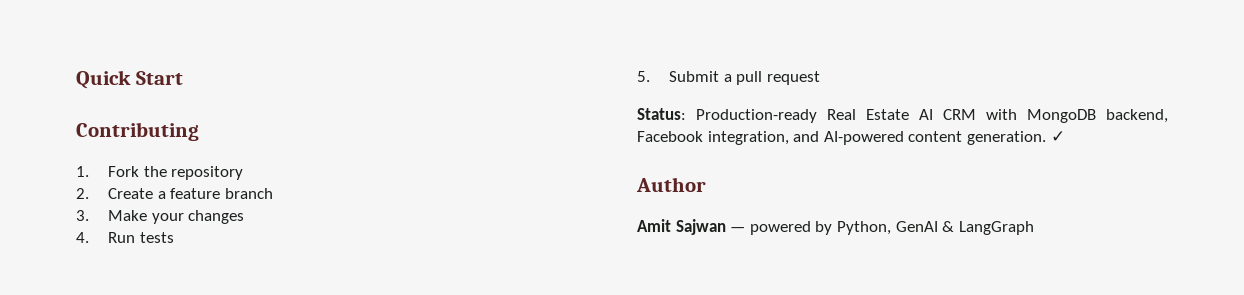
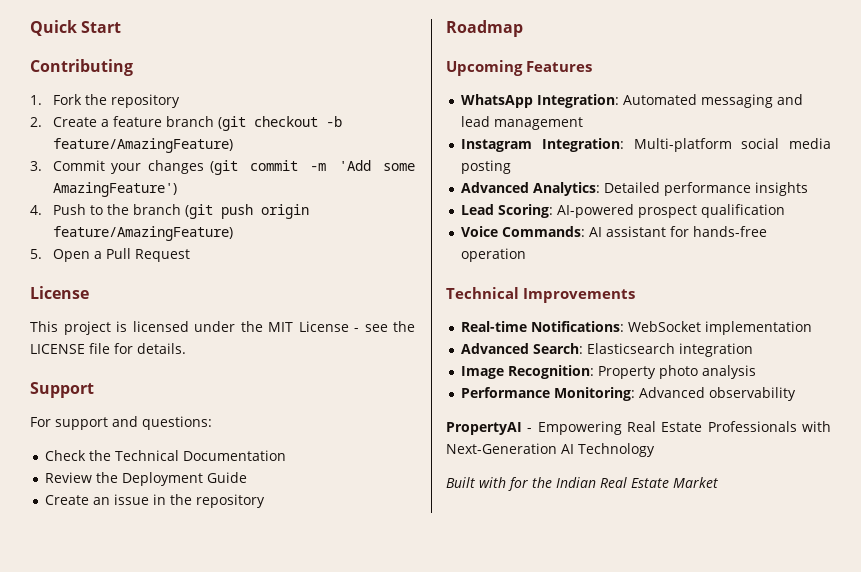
- 2. Create a feature branch
+ 2. Create a feature branch (git checkout -b feature/AmazingFeature)
- 3. Make your changes
- 4. Run tests
- 5. Submit a pull request
- Status: Production-ready Real Estate AI CRM with MongoDB backend, Facebook integration, and AI-powered content generation. ✓
- Author
- Amit Sajwan — powered by Python, GenAI & LangGraph
+ 3. Commit your changes (git commit -m 'Add some AmazingFeature')
+ 4. Push to the branch (git push origin feature/AmazingFeature)
+ 5. Open a Pull Request
+ License
+ This project is licensed under the MIT License - see the LICENSE file for details.
+ Support
+ For support and questions:
+ Check the Technical Documentation
+ Review the Deployment Guide
+ Create an issue in the repository
+ Roadmap
+ Upcoming Features
+ WhatsApp Integration: Automated messaging and lead management
+ Instagram Integration: Multi-platform social media posting
+ Advanced Analytics: Detailed performance insights
+ Lead Scoring: AI-powered prospect qualification
+ Voice Commands: AI assistant for hands-free operation
+ Technical Improvements
+ Real-time Notifications: WebSocket implementation
+ Advanced Search: Elasticsearch integration
+ Image Recognition: Property photo analysis
+ Performance Monitoring: Advanced observability
+ PropertyAI - Empowering Real Estate Professionals with Next-Generation AI Technology
+ Built with for the Indian Real Estate Market

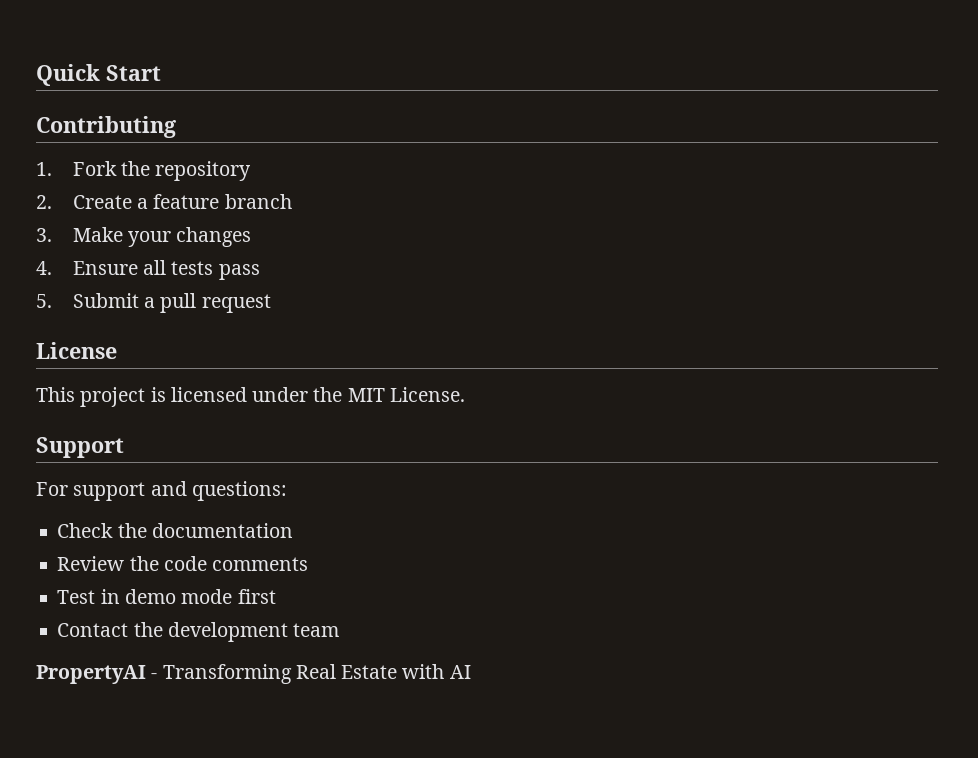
- 2. Create a feature branch (git checkout -b feature/AmazingFeature)
+ 2. Create a feature branch
- 3. Commit your changes (git commit -m 'Add some AmazingFeature')
- 4. Push to the branch (git push origin feature/AmazingFeature)
- 5. Open a Pull Request
+ 3. Make your changes
+ 4. Ensure all tests pass
+ 5. Submit a pull request
- This project is licensed under the MIT License - see the LICENSE file for details.
+ This project is licensed under the MIT License.
- Check the Technical Documentation
+ Check the documentation
- Review the Deployment Guide
- Create an issue in the repository
- Roadmap
- Upcoming Features
- WhatsApp Integration: Automated messaging and lead management
- Instagram Integration: Multi-platform social media posting
- Advanced Analytics: Detailed performance insights
- Lead Scoring: AI-powered prospect qualification
- Voice Commands: AI assistant for hands-free operation
- Technical Improvements
- Real-time Notifications: WebSocket implementation
- Advanced Search: Elasticsearch integration
- Image Recognition: Property photo analysis
- Performance Monitoring: Advanced observability
+ Review the code comments
+ Test in demo mode first
+ Contact the development team
- PropertyAI - Empowering Real Estate Professionals with Next-Generation AI Technology
- Built with for the Indian Real Estate Market
+ PropertyAI - Transforming Real Estate with AI

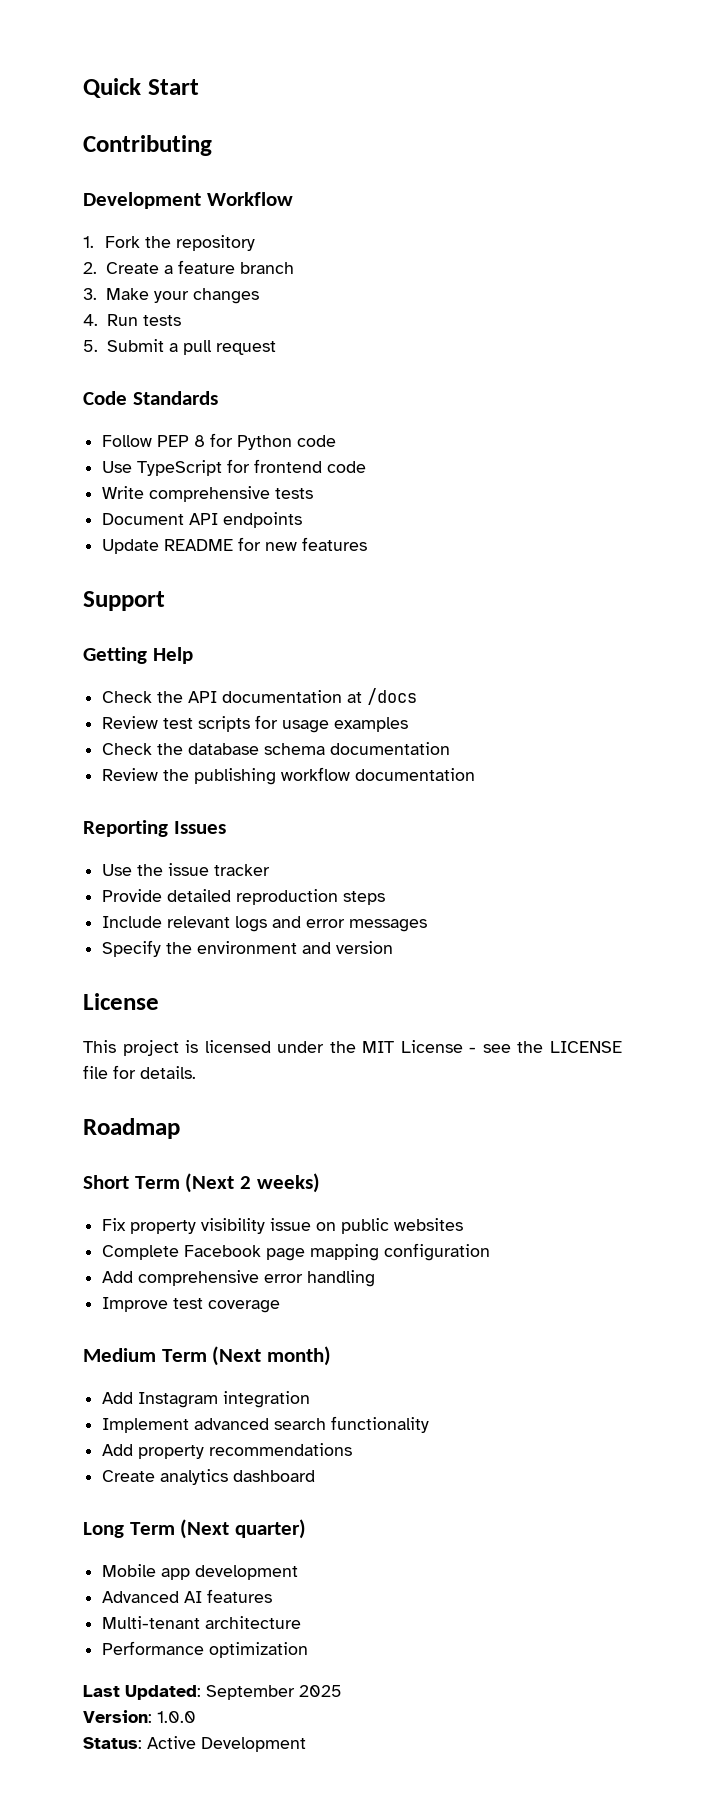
+ Development Workflow
- 4. Ensure all tests pass
+ 4. Run tests
+ Code Standards
+ Follow PEP 8 for Python code
+ Use TypeScript for frontend code
+ Write comprehensive tests
+ Document API endpoints
+ Update README for new features
+ Support
+ Getting Help
+ Check the API documentation at /docs
+ Review test scripts for usage examples
+ Check the database schema documentation
+ Review the publishing workflow documentation
+ Reporting Issues
+ Use the issue tracker
+ Provide detailed reproduction steps
+ Include relevant logs and error messages
+ Specify the environment and version
- This project is licensed under the MIT License.
- Support
- For support and questions:
- Check the documentation
- Review the code comments
- Test in demo mode first
- Contact the development team
- PropertyAI - Transforming Real Estate with AI
+ This project is licensed under the MIT License - see the LICENSE file for details.
+ Roadmap
+ Short Term (Next 2 weeks)
+ Fix property visibility issue on public websites
+ Complete Facebook page mapping configuration
+ Add comprehensive error handling
+ Improve test coverage
+ Medium Term (Next month)
+ Add Instagram integration
+ Implement advanced search functionality
+ Add property recommendations
+ Create analytics dashboard
+ Long Term (Next quarter)
+ Mobile app development
+ Advanced AI features
+ Multi-tenant architecture
+ Performance optimization
+ Last Updated: September 2025
+ Version: 1.0.0
+ Status: Active Development

